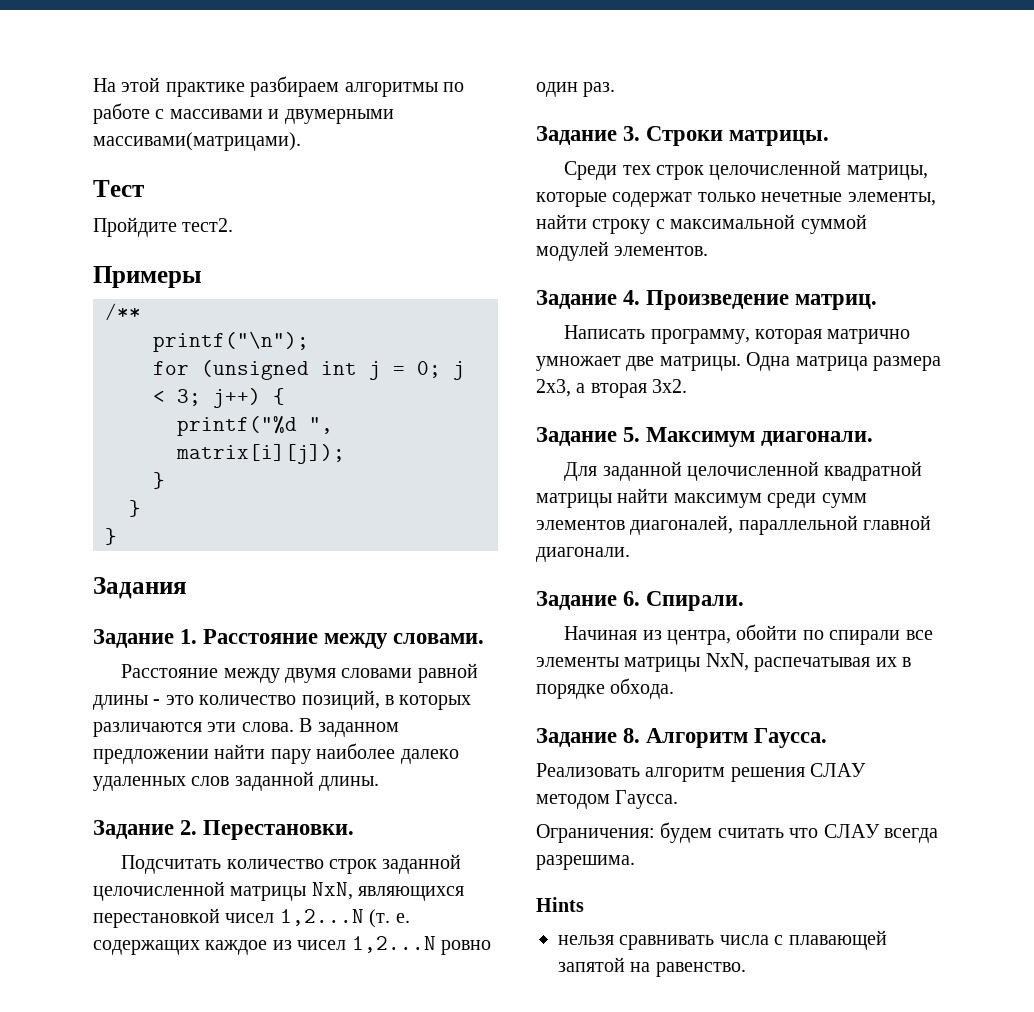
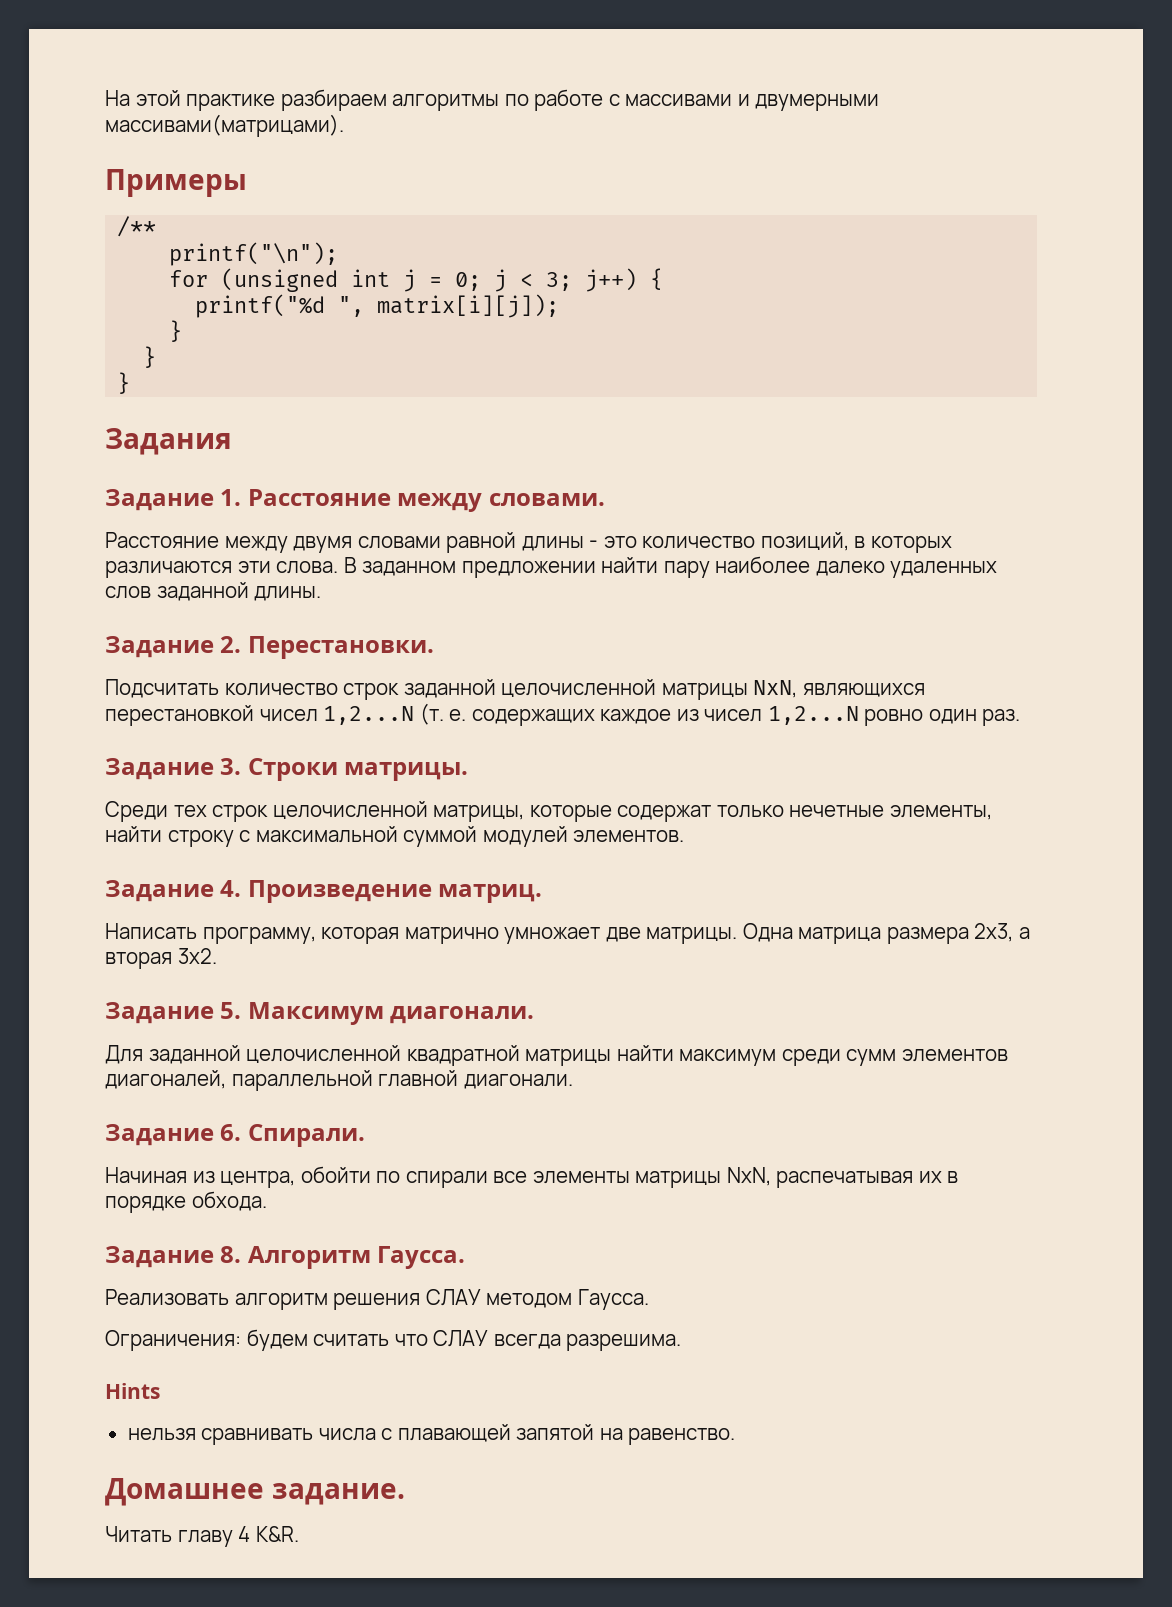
- Тест
- Пройдите тест2.
+ Домашнее задание.
+ Читать главу 4 K&R.

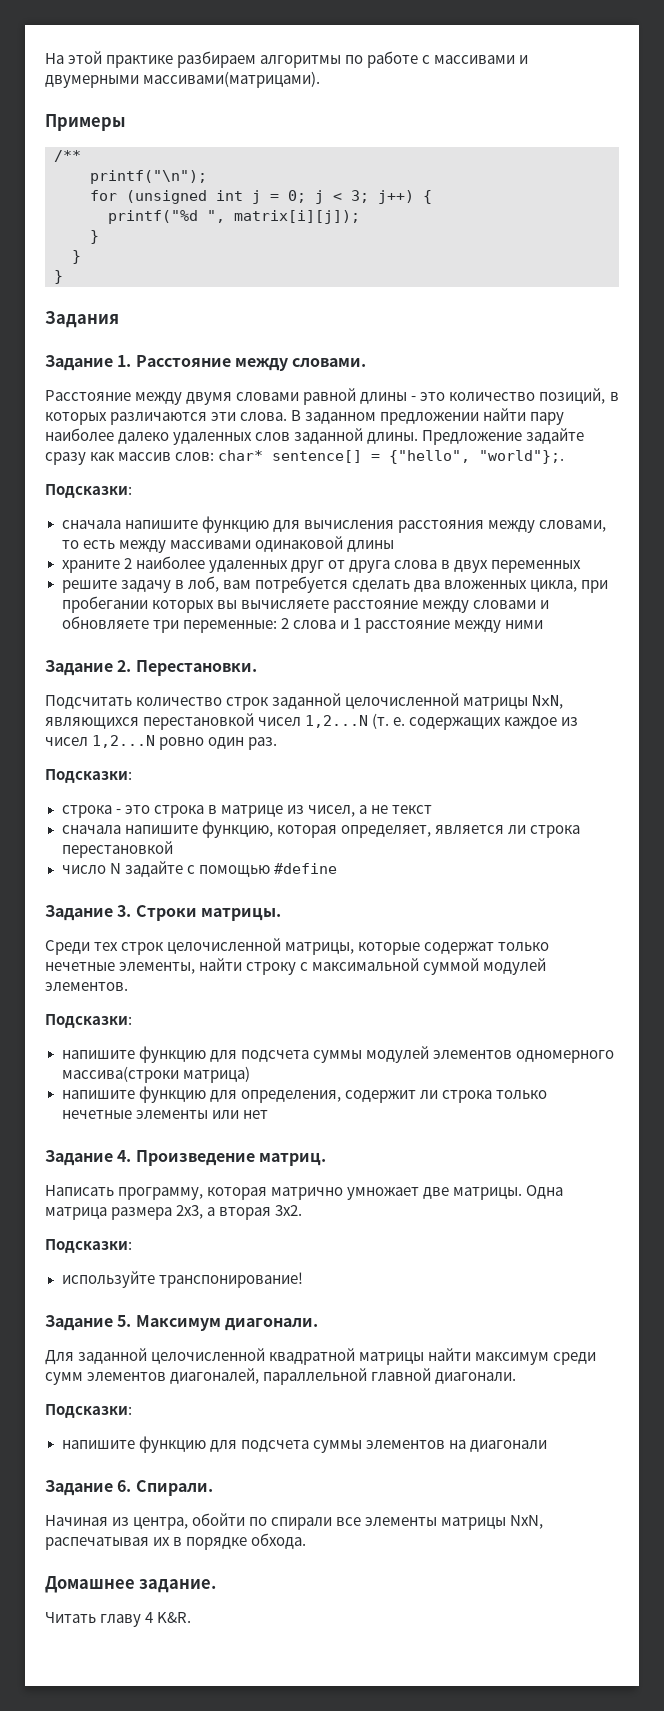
+ Предложение задайте сразу как массив слов: char* sentence[] = {"hello", "world"};.
+ Подсказки:
+ сначала напишите функцию для вычисления расстояния между словами, то есть между массивами одинаковой длины
+ храните 2 наиболее удаленных друг от друга слова в двух переменных
+ решите задачу в лоб, вам потребуется сделать два вложенных цикла, при пробегании которых вы вычисляете расстояние между словами и обновляете три переменные: 2 слова и 1 расстояние между ними
  Подсчитать количество строк заданной целочисленной матрицы NxN, являющихся перестановкой чисел 1,2...N (т. е. содержащих каждое из чисел 1,2...N ровно один раз.
+ Подсказки:
+ строка - это строка в матрице из чисел, а не текст
+ сначала напишите функцию, которая определяет, является ли строка перестановкой
+ число N задайте с помощью #define
  Среди тех строк целочисленной матрицы, которые содержат только нечетные элементы, найти строку с максимальной суммой модулей элементов.
+ Подсказки:
+ напишите функцию для подсчета суммы модулей элементов одномерного массива(строки матрица)
+ напишите функцию для определения, содержит ли строка только нечетные элементы или нет
  Одна матрица размера 2x3, а вторая 3x2.
+ Подсказки:
+ используйте транспонирование!
  Для заданной целочисленной квадратной матрицы найти максимум среди сумм элементов диагоналей, параллельной главной диагонали.
+ Подсказки:
+ напишите функцию для подсчета суммы элементов на диагонали
- Задание 8. Алгоритм Гаусса.
- Реализовать алгоритм решения СЛАУ методом Гаусса.
- Ограничения: будем считать что СЛАУ всегда разрешима.
- Hints
- нельзя сравнивать числа с плавающей запятой на равенство.

